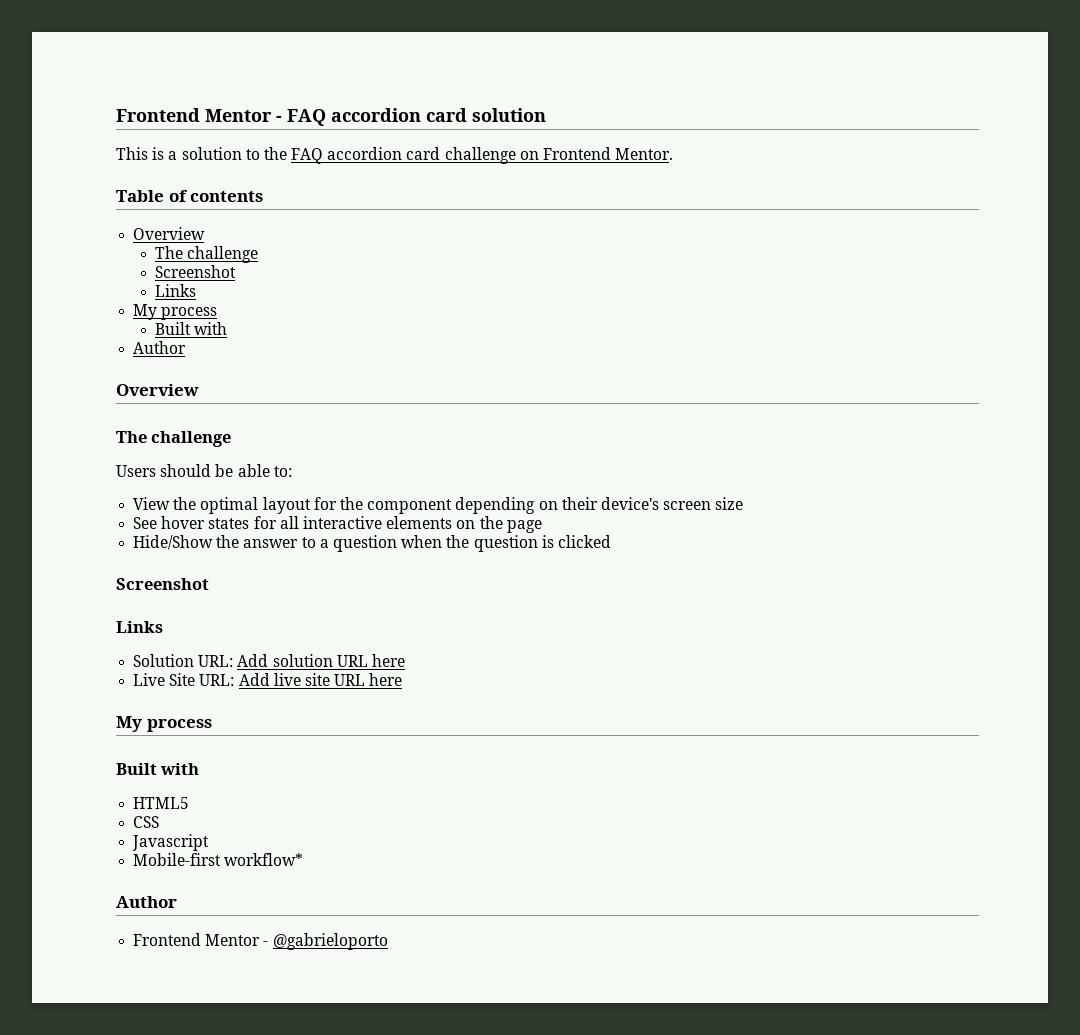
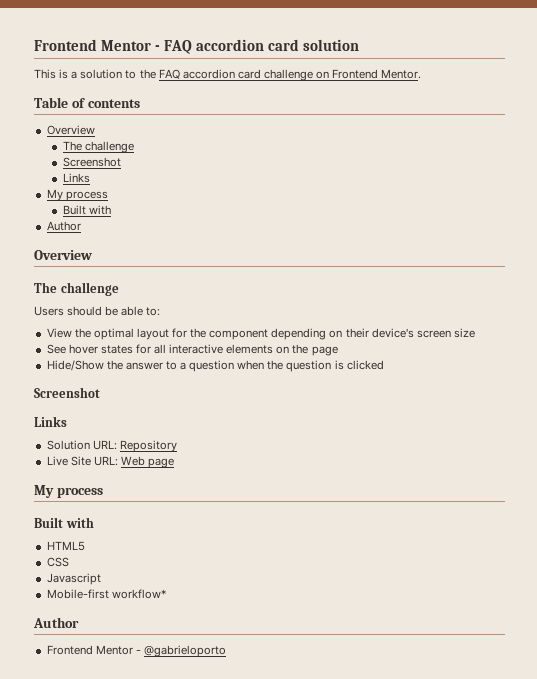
- Solution URL: Add solution URL here
+ Solution URL: Repository
- Live Site URL: Add live site URL here
+ Live Site URL: Web page

